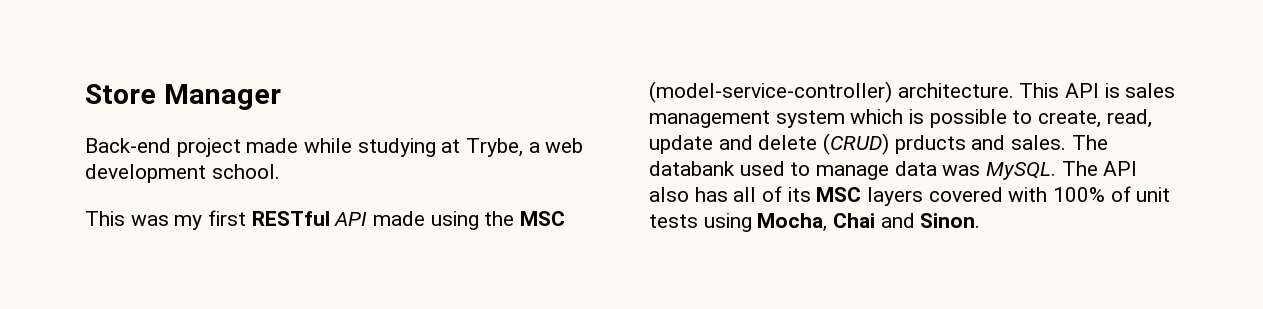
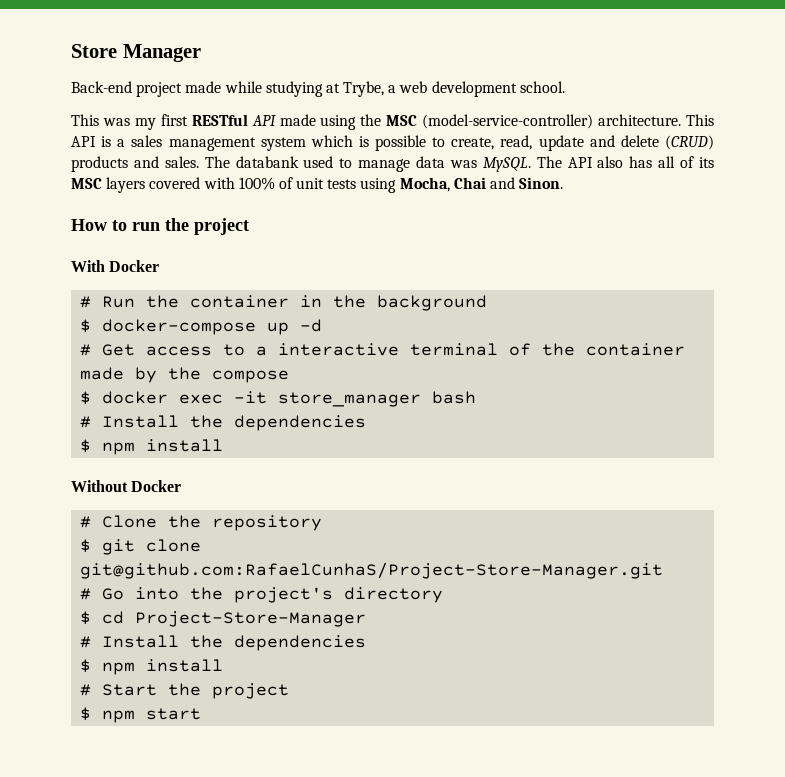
- This API is sales management system which is possible to create, read, update and delete (CRUD) prducts and sales.
+ This API is a sales management system which is possible to create, read, update and delete (CRUD) products and sales.
+ How to run the project
+ With Docker
+ # Run the container in the background
+ $ docker-compose up -d
+ # Get access to a interactive terminal of the container made by the compose
+ $ docker exec -it store_manager bash
+ # Install the dependencies
+ $ npm install
+ Without Docker
+ # Clone the repository
+ $ git clone git@github.com:RafaelCunhaS/Project-Store-Manager.git
+ # Go into the project's directory
+ $ cd Project-Store-Manager
+ # Install the dependencies
+ $ npm install
+ # Start the project
+ $ npm start

